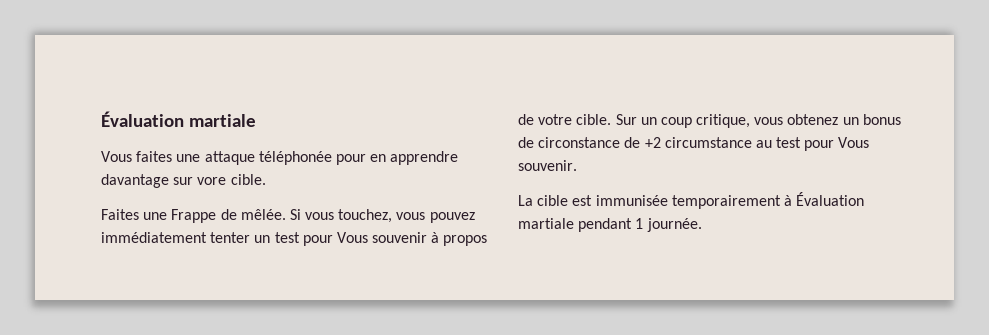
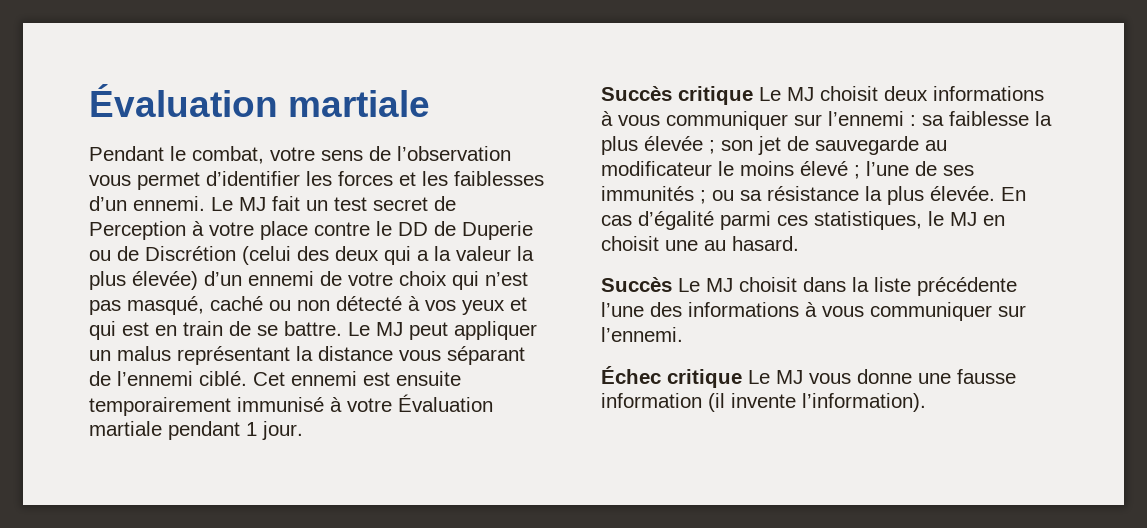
- Vous faites une attaque téléphonée pour en apprendre davantage sur vore cible.
- Faites une Frappe de mêlée. Si vous touchez, vous pouvez immédiatement tenter un test pour Vous souvenir à propos de votre cible. Sur un coup critique, vous obtenez un bonus de circonstance de +2 circumstance au test pour Vous souvenir.
- La cible est immunisée temporairement à Évaluation martiale pendant 1 journée.
+ Pendant le combat, votre sens de l’observation vous permet d’identifier les forces et les faiblesses d’un ennemi. Le MJ fait un test secret de Perception à votre place contre le DD de Duperie ou de Discrétion (celui des deux qui a la valeur la plus élevée) d’un ennemi de votre choix qui n’est pas masqué, caché ou non détecté à vos yeux et qui est en train de se battre. Le MJ peut appliquer un malus représentant la distance vous séparant de l’ennemi ciblé. Cet ennemi est ensuite temporairement immunisé à votre Évaluation martiale pendant 1 jour.
+ Succès critique Le MJ choisit deux informations à vous communiquer sur l’ennemi : sa faiblesse la plus élevée ; son jet de sauvegarde au modificateur le moins élevé ; l’une de ses immunités ; ou sa résistance la plus élevée. En cas d’égalité parmi ces statistiques, le MJ en choisit une au hasard.
+ Succès Le MJ choisit dans la liste précédente l’une des informations à vous communiquer sur l’ennemi.
+ Échec critique Le MJ vous donne une fausse information (il invente l’information).

